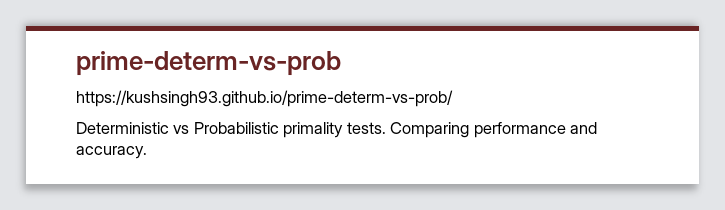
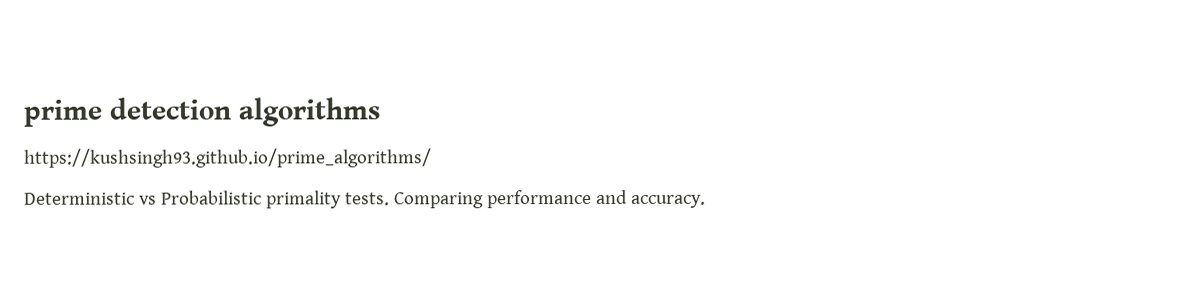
- prime-determ-vs-prob
- https://kushsingh93.github.io/prime-determ-vs-prob/
+ prime detection algorithms
+ https://kushsingh93.github.io/prime_algorithms/

